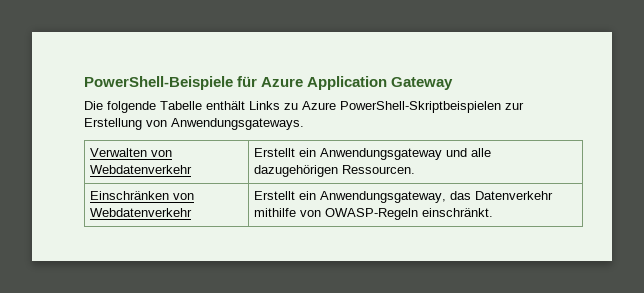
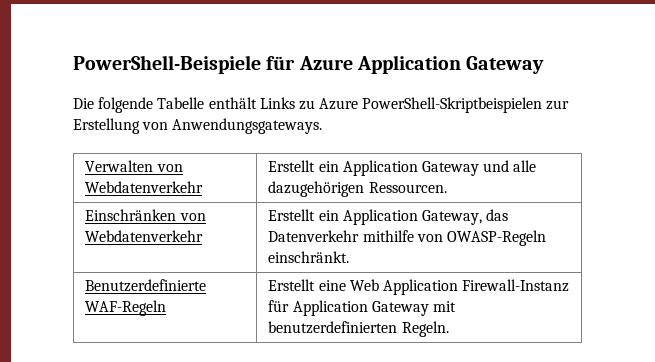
- Verwalten von Webdatenverkehr | Erstellt ein Anwendungsgateway und alle dazugehörigen Ressourcen.
+ Verwalten von Webdatenverkehr | Erstellt ein Application Gateway und alle dazugehörigen Ressourcen.
- Einschränken von Webdatenverkehr | Erstellt ein Anwendungsgateway, das Datenverkehr mithilfe von OWASP-Regeln einschränkt.
+ Einschränken von Webdatenverkehr | Erstellt ein Application Gateway, das Datenverkehr mithilfe von OWASP-Regeln einschränkt.
+ Benutzerdefinierte WAF-Regeln | Erstellt eine Web Application Firewall-Instanz für Application Gateway mit benutzerdefinierten Regeln.

